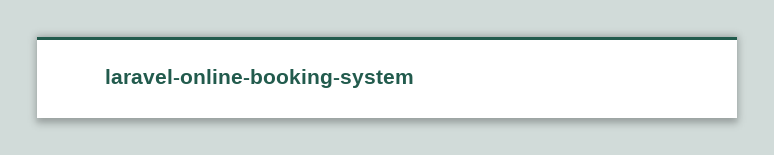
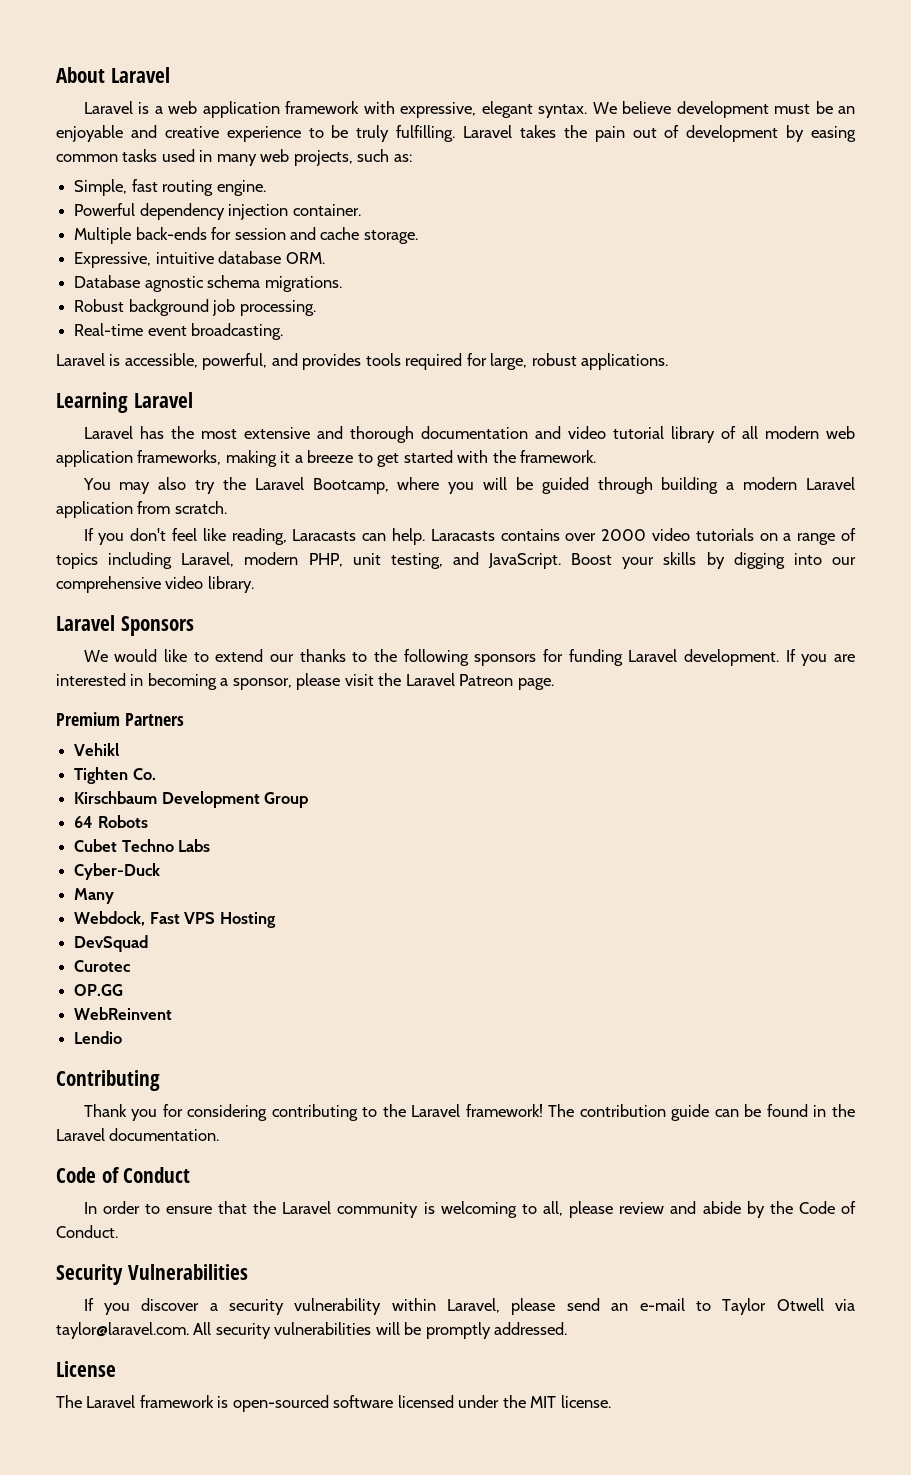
- laravel-online-booking-system
+ About Laravel
+ Laravel is a web application framework with expressive, elegant syntax. We believe development must be an enjoyable and creative experience to be truly fulfilling. Laravel takes the pain out of development by easing common tasks used in many web projects, such as:
+ Simple, fast routing engine.
+ Powerful dependency injection container.
+ Multiple back-ends for session and cache storage.
+ Expressive, intuitive database ORM.
+ Database agnostic schema migrations.
+ Robust background job processing.
+ Real-time event broadcasting.
+ Laravel is accessible, powerful, and provides tools required for large, robust applications.
+ Learning Laravel
+ Laravel has the most extensive and thorough documentation and video tutorial library of all modern web application frameworks, making it a breeze to get started with the framework.
+ You may also try the Laravel Bootcamp, where you will be guided through building a modern Laravel application from scratch.
+ If you don't feel like reading, Laracasts can help. Laracasts contains over 2000 video tutorials on a range of topics including Laravel, modern PHP, unit testing, and JavaScript. Boost your skills by digging into our comprehensive video library.
+ Laravel Sponsors
+ We would like to extend our thanks to the following sponsors for funding Laravel development. If you are interested in becoming a sponsor, please visit the Laravel Patreon page.
+ Premium Partners
+ Vehikl
+ Tighten Co.
+ Kirschbaum Development Group
+ 64 Robots
+ Cubet Techno Labs
+ Cyber-Duck
+ Many
+ Webdock, Fast VPS Hosting
+ DevSquad
+ Curotec
+ OP.GG
+ WebReinvent
+ Lendio
+ Contributing
+ Thank you for considering contributing to the Laravel framework! The contribution guide can be found in the Laravel documentation.
+ Code of Conduct
+ In order to ensure that the Laravel community is welcoming to all, please review and abide by the Code of Conduct.
+ Security Vulnerabilities
+ If you discover a security vulnerability within Laravel, please send an e-mail to Taylor Otwell via taylor@laravel.com. All security vulnerabilities will be promptly addressed.
+ License
+ The Laravel framework is open-sourced software licensed under the MIT license.

